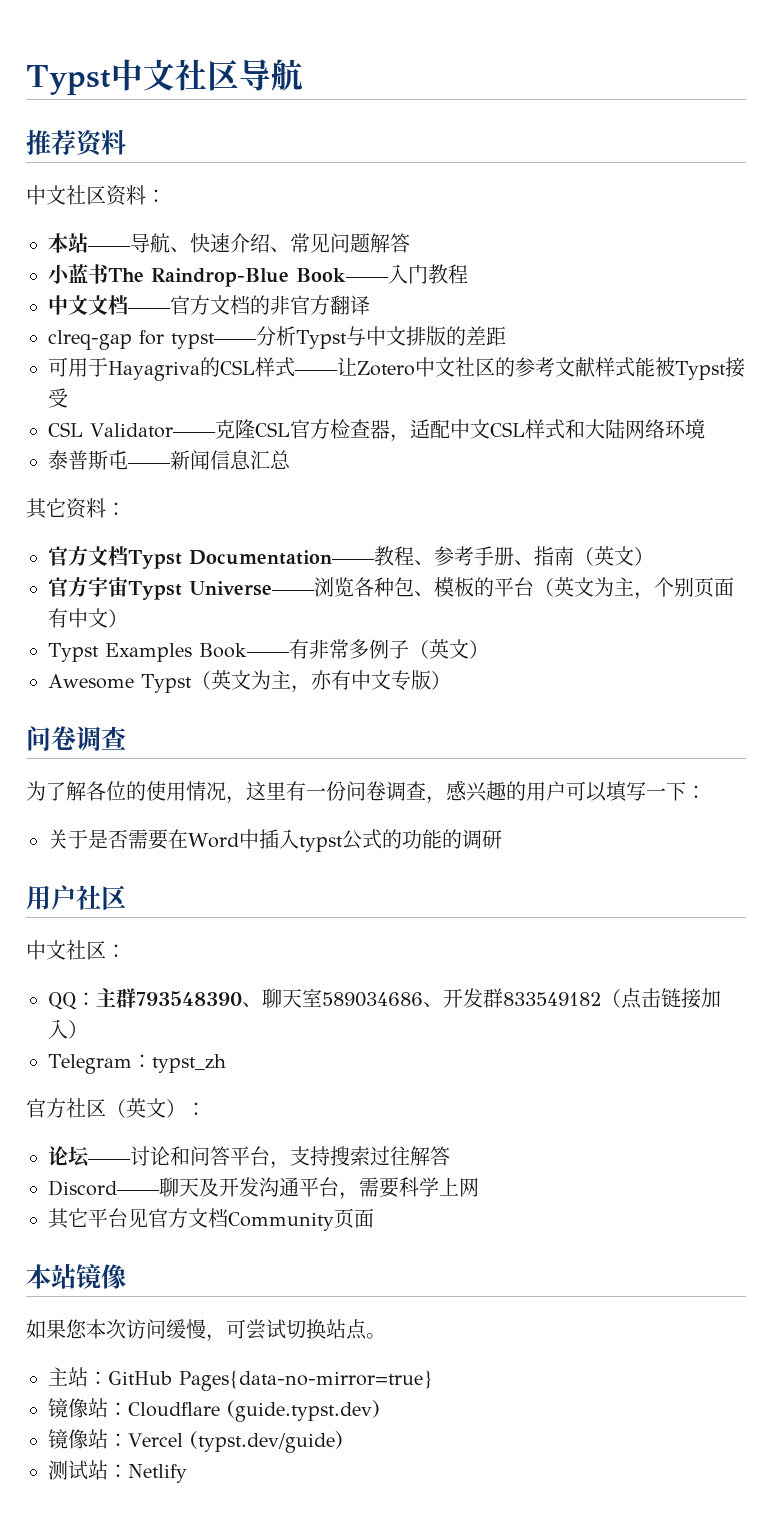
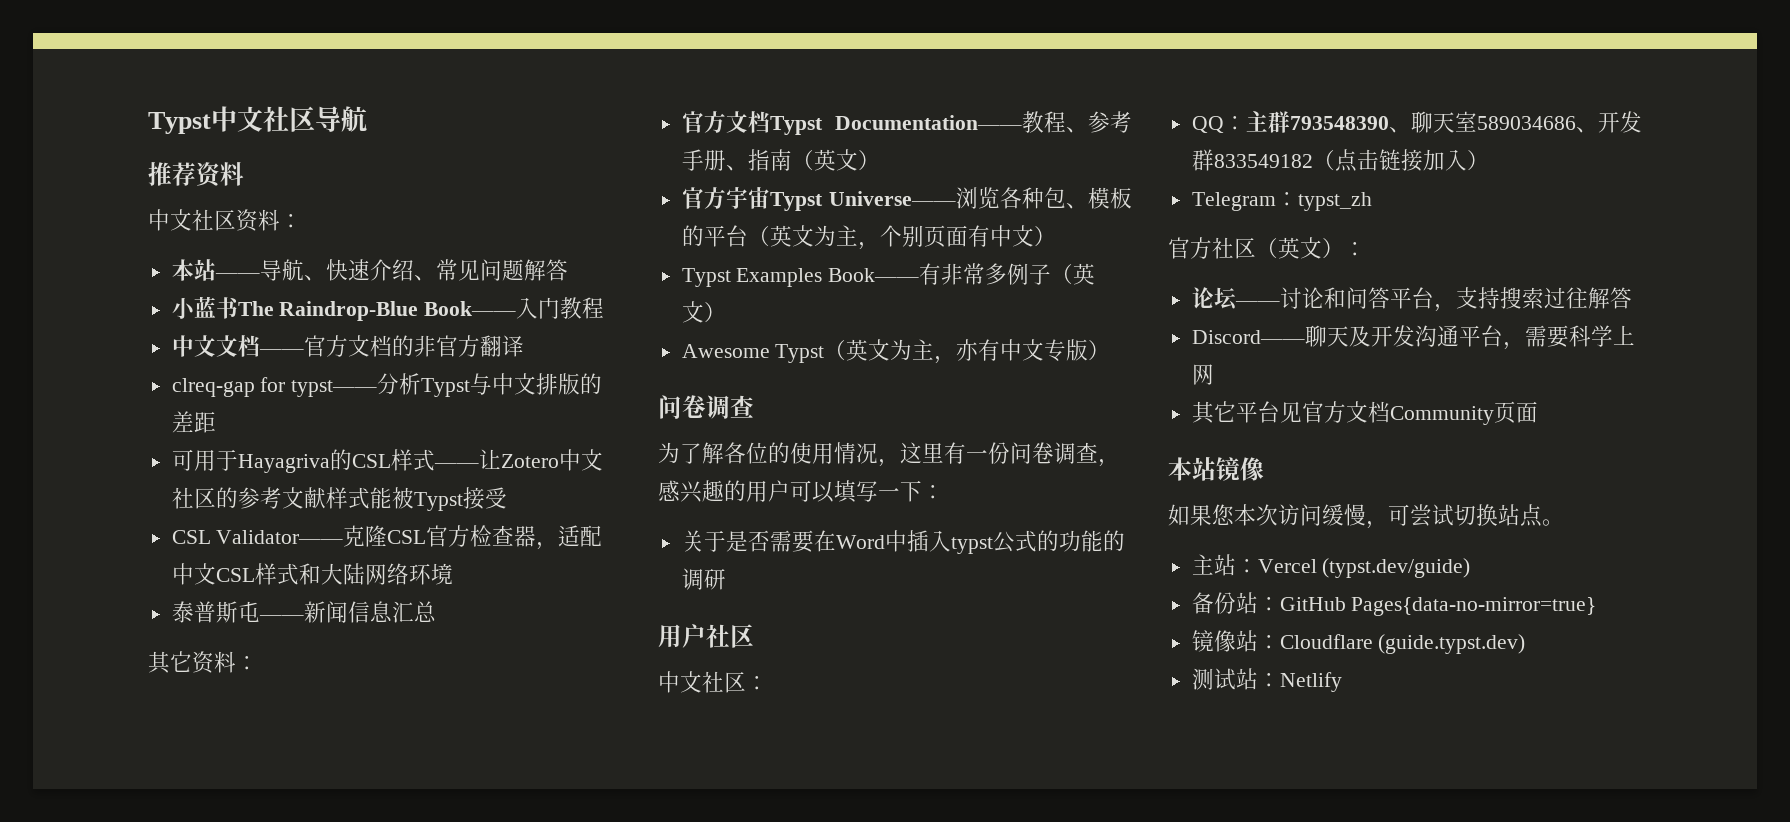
- 主站：GitHub Pages{data-no-mirror=true}
+ 主站：Vercel (typst.dev/guide)
+ 备份站：GitHub Pages{data-no-mirror=true}
- 镜像站：Vercel (typst.dev/guide)

